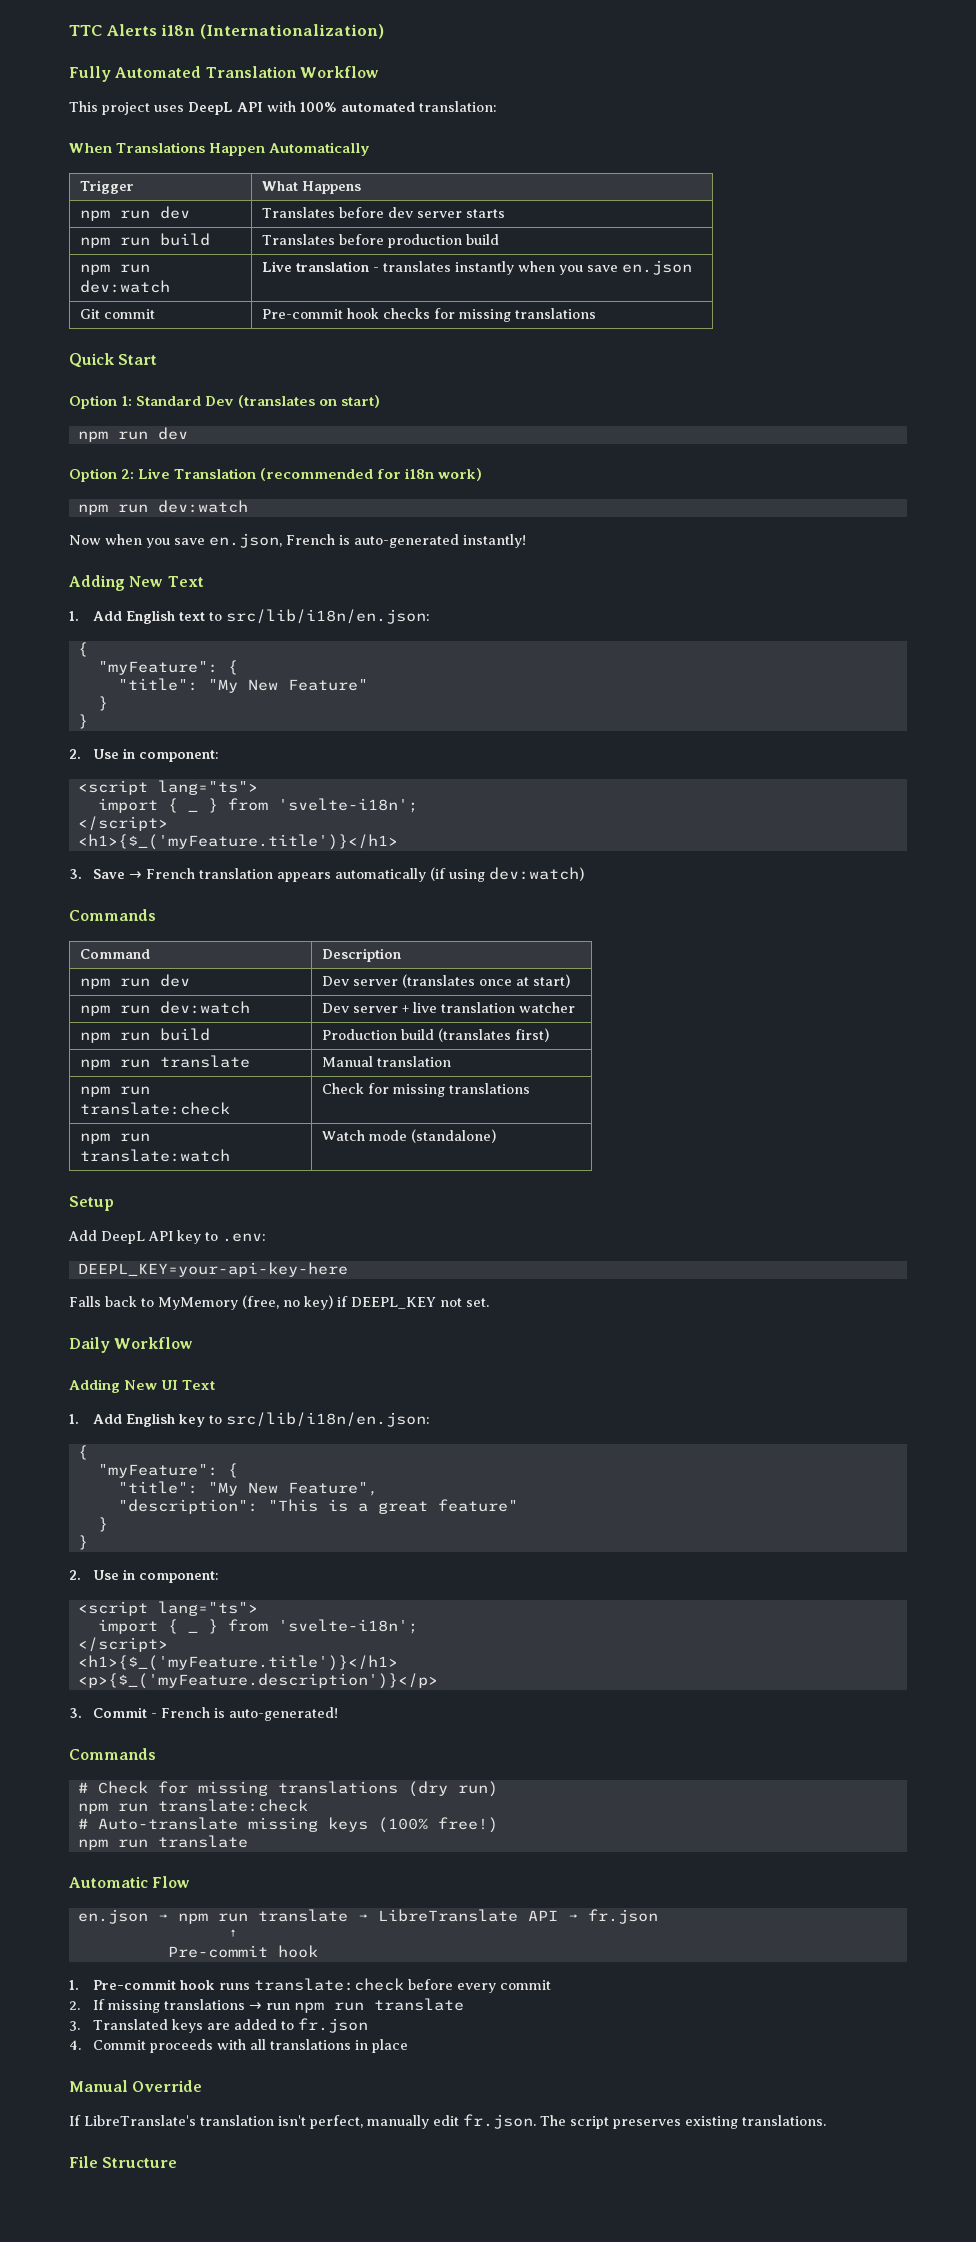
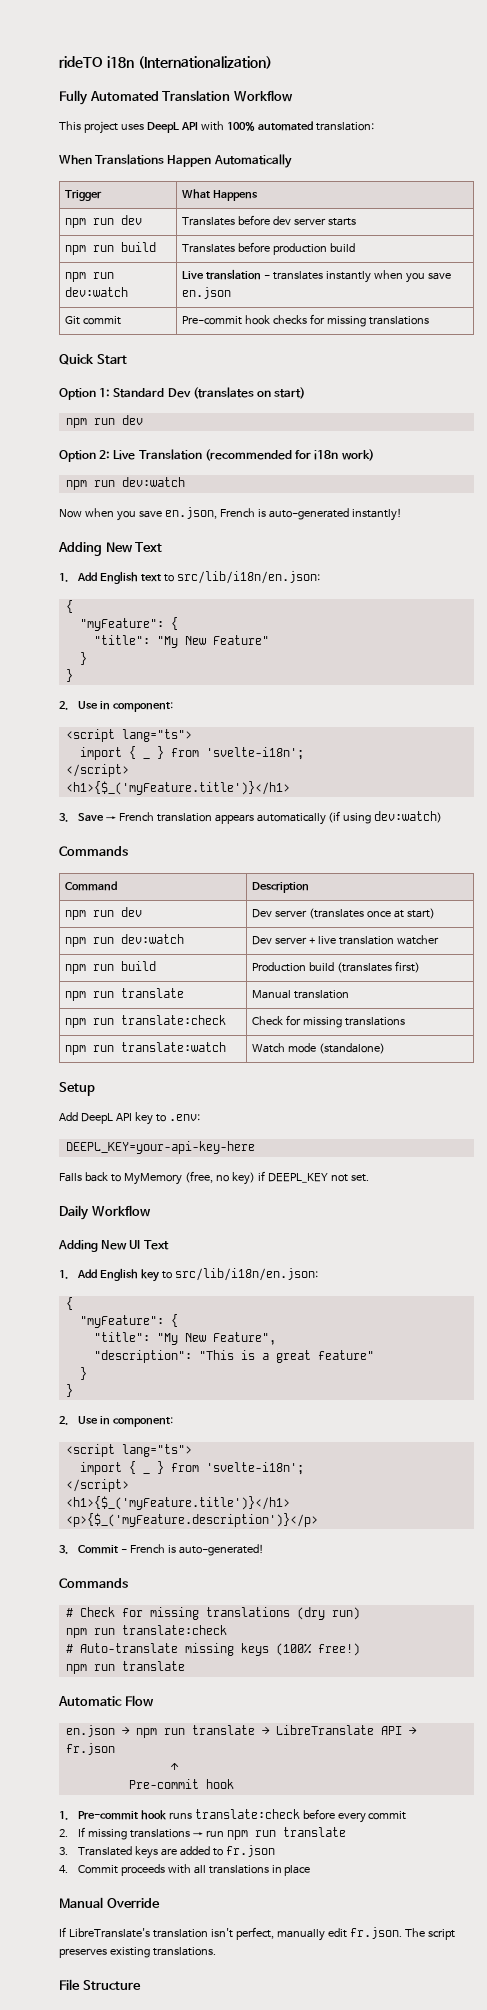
- TTC Alerts i18n (Internationalization)
+ rideTO i18n (Internationalization)

